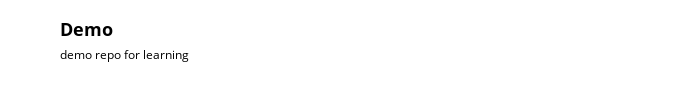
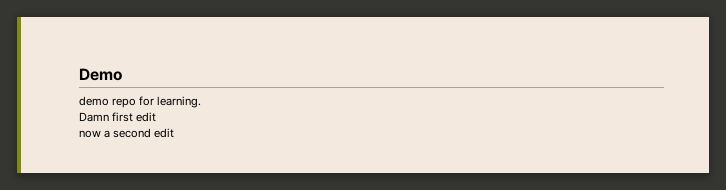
- demo repo for learning
+ demo repo for learning.
+ Damn first edit
+ now a second edit

